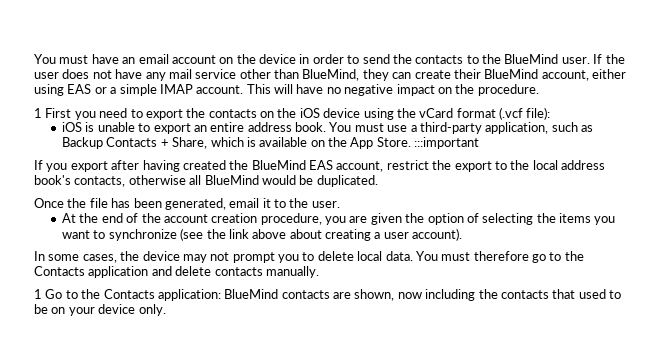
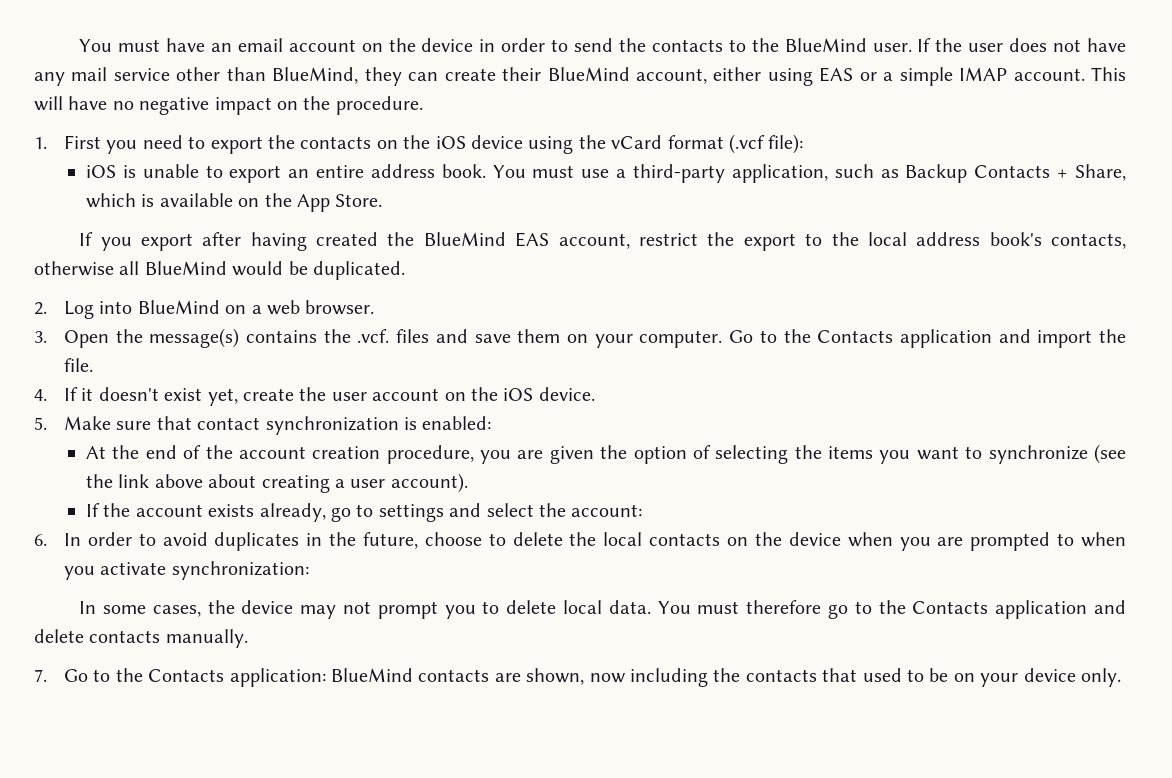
- 1 First you need to export the contacts on the iOS device using the vCard format (.vcf file):
+ 1. First you need to export the contacts on the iOS device using the vCard format (.vcf file):
- You must use a third-party application, such as Backup Contacts + Share, which is available on the App Store. :::important
+ You must use a third-party application, such as Backup Contacts + Share, which is available on the App Store.
- Once the file has been generated, email it to the user.
+ 2. Log into BlueMind on a web browser.
+ 3. Open the message(s) contains the .vcf. files and save them on your computer. Go to the Contacts application and import the file.
+ 4. If it doesn't exist yet, create the user account on the iOS device.
+ 5. Make sure that contact synchronization is enabled:
+ If the account exists already, go to settings and select the account:
+ 6. In order to avoid duplicates in the future, choose to delete the local contacts on the device when you are prompted to when you activate synchronization:
- 1 Go to the Contacts application: BlueMind contacts are shown, now including the contacts that used to be on your device only.
+ 7. Go to the Contacts application: BlueMind contacts are shown, now including the contacts that used to be on your device only.

